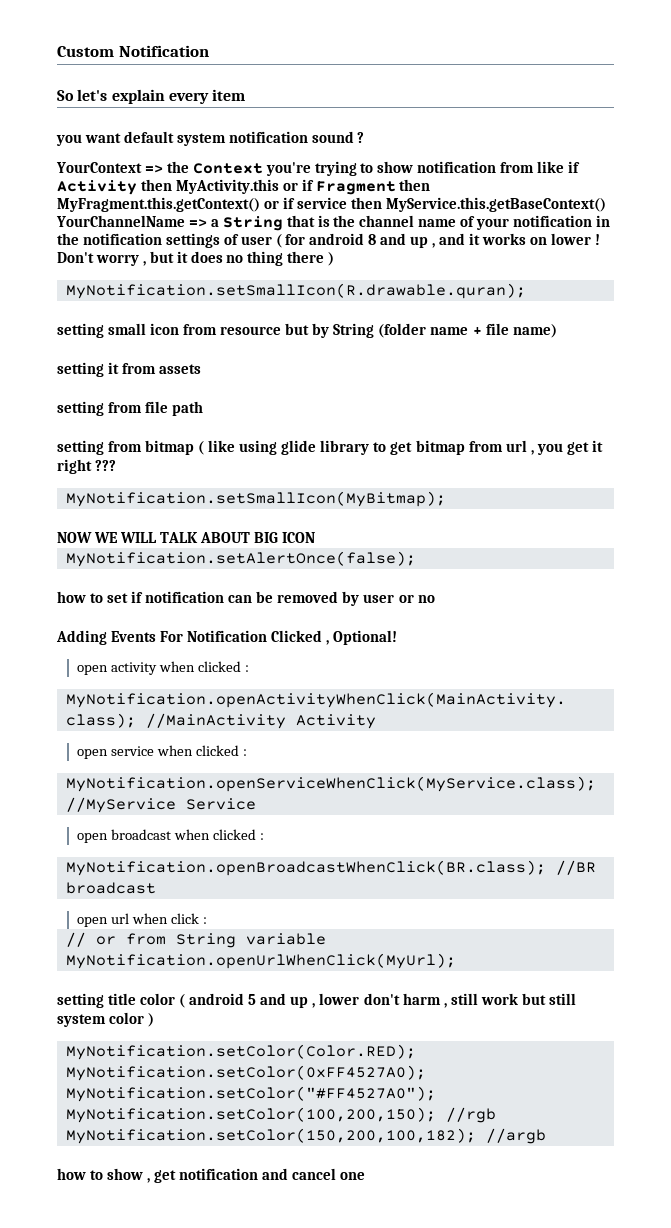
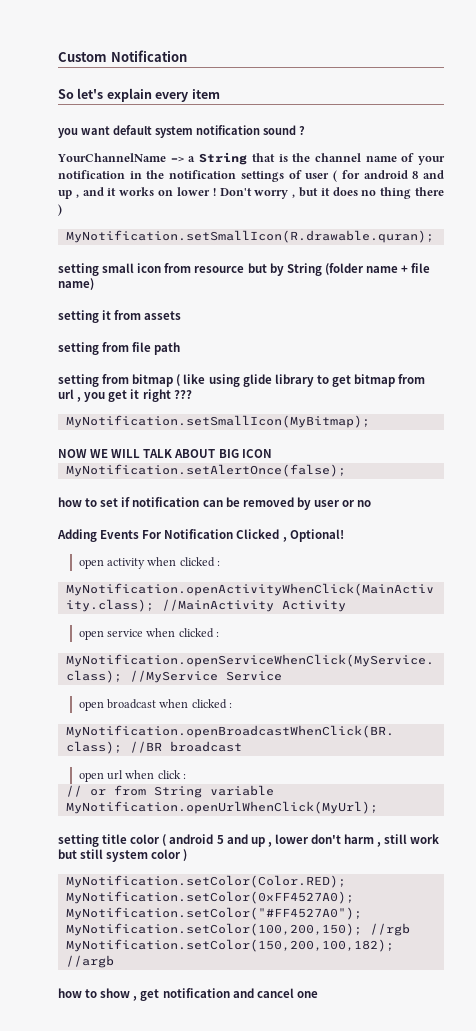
- YourContext => the Context you're trying to show notification from like if Activity then MyActivity.this or if Fragment then MyFragment.this.getContext() or if service then MyService.this.getBaseContext() YourChannelName => a String that is the channel name of your notification in the notification settings of user ( for android 8 and up , and it works on lower !
+ YourChannelName => a String that is the channel name of your notification in the notification settings of user ( for android 8 and up , and it works on lower !

